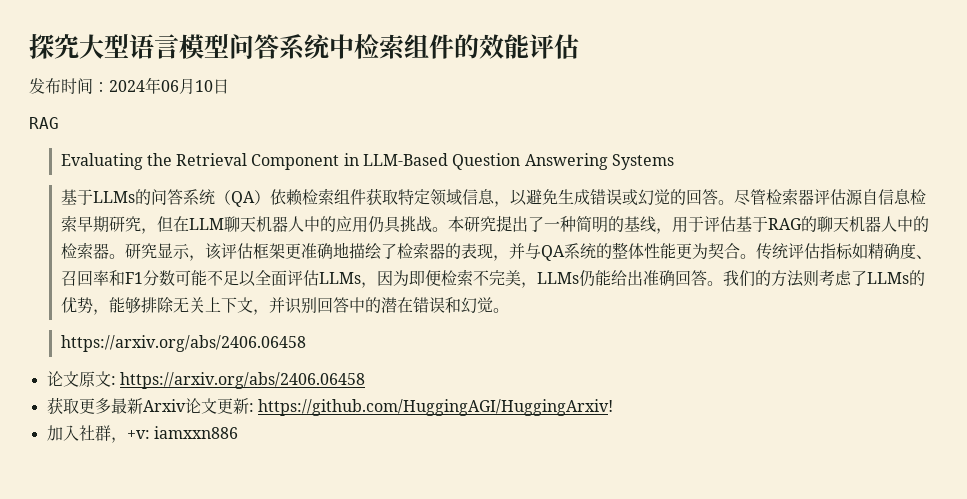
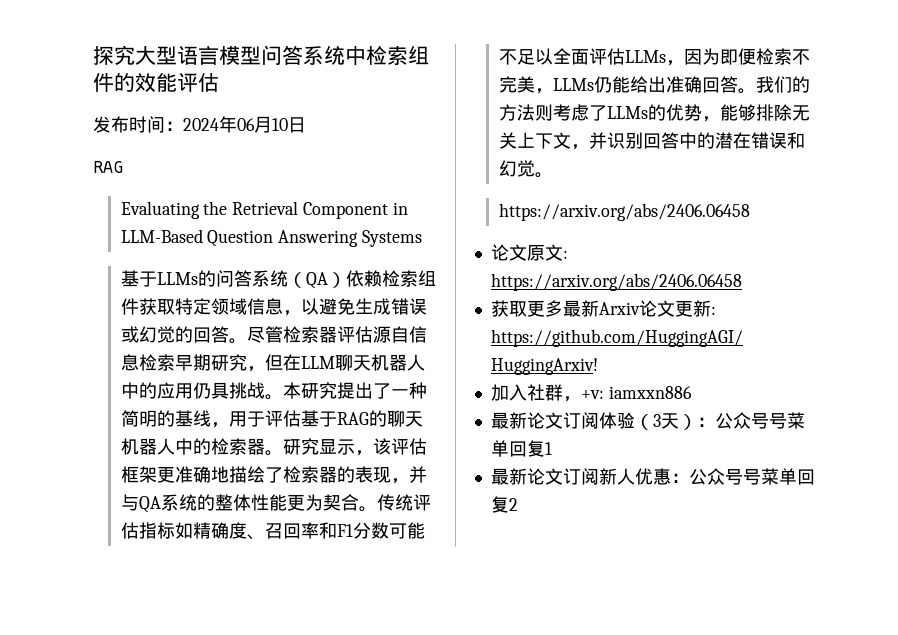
+ 最新论文订阅体验（3天）：公众号号菜单回复1
+ 最新论文订阅新人优惠：公众号号菜单回复2

